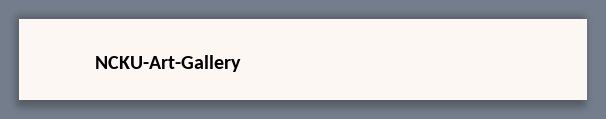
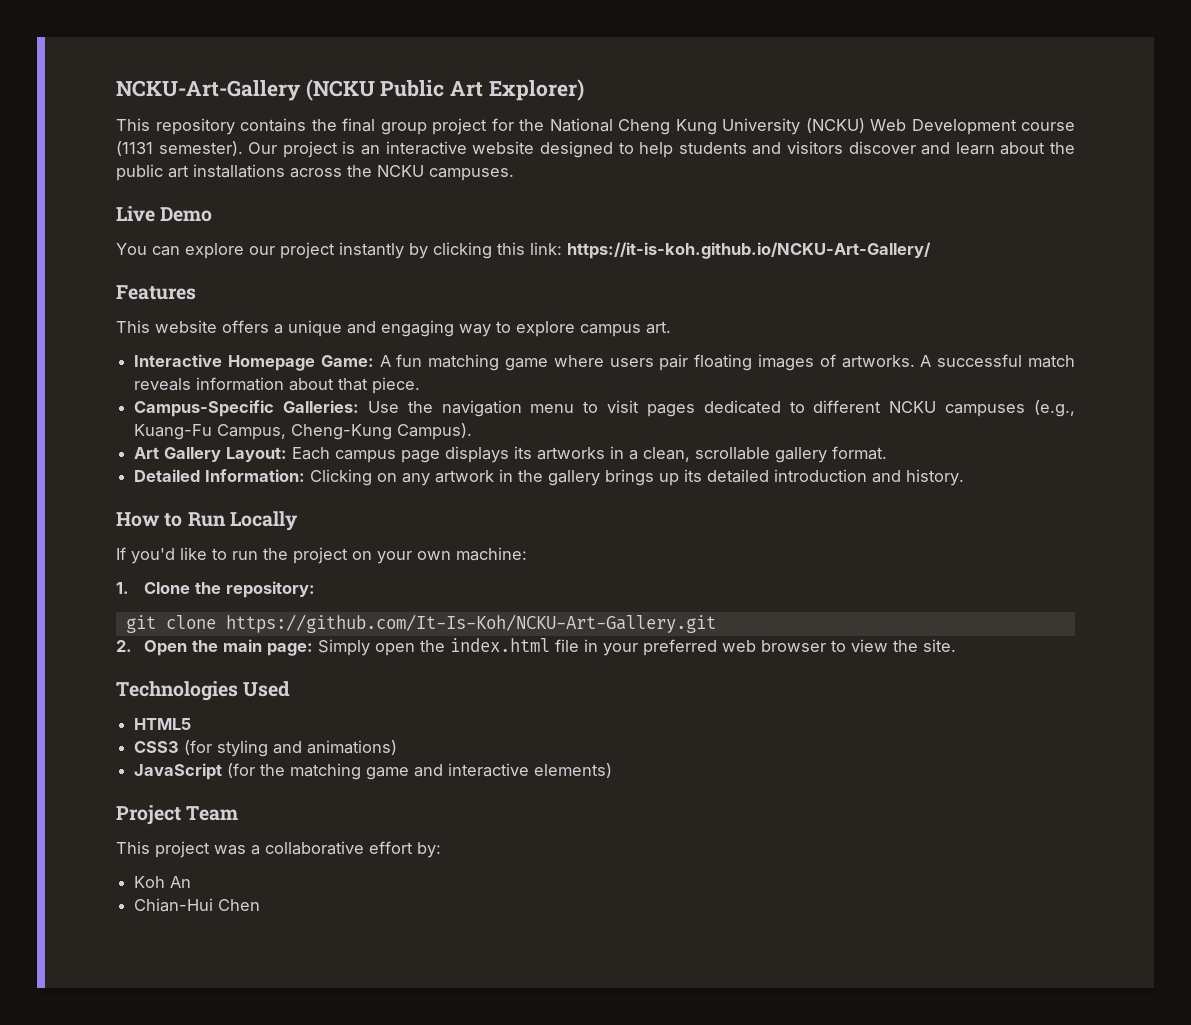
- NCKU-Art-Gallery
+ NCKU-Art-Gallery (NCKU Public Art Explorer)
+ This repository contains the final group project for the National Cheng Kung University (NCKU) Web Development course (1131 semester). Our project is an interactive website designed to help students and visitors discover and learn about the public art installations across the NCKU campuses.
+ Live Demo
+ You can explore our project instantly by clicking this link: https://it-is-koh.github.io/NCKU-Art-Gallery/
+ Features
+ This website offers a unique and engaging way to explore campus art.
+ Interactive Homepage Game: A fun matching game where users pair floating images of artworks. A successful match reveals information about that piece.
+ Campus-Specific Galleries: Use the navigation menu to visit pages dedicated to different NCKU campuses (e.g., Kuang-Fu Campus, Cheng-Kung Campus).
+ Art Gallery Layout: Each campus page displays its artworks in a clean, scrollable gallery format.
+ Detailed Information: Clicking on any artwork in the gallery brings up its detailed introduction and history.
+ How to Run Locally
+ If you'd like to run the project on your own machine:
+ 1. Clone the repository:
+ git clone https://github.com/It-Is-Koh/NCKU-Art-Gallery.git
+ 2. Open the main page: Simply open the index.html file in your preferred web browser to view the site.
+ Technologies Used
+ HTML5
+ CSS3 (for styling and animations)
+ JavaScript (for the matching game and interactive elements)
+ Project Team
+ This project was a collaborative effort by:
+ Koh An
+ Chian-Hui Chen

